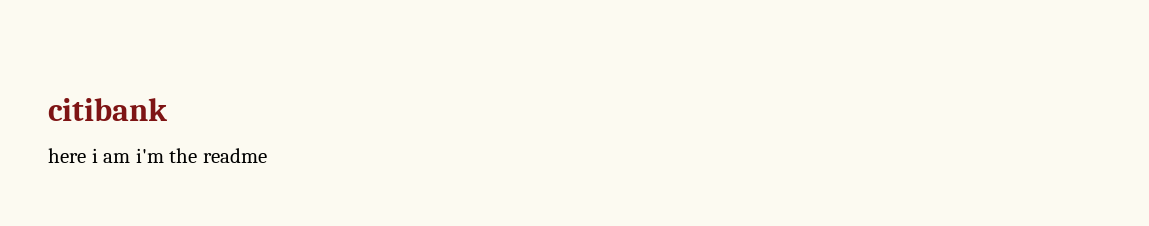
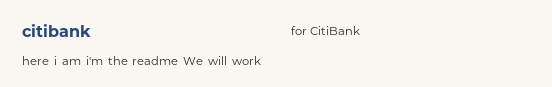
- here i am i'm the readme
+ here i am i'm the readme We will work for CitiBank

